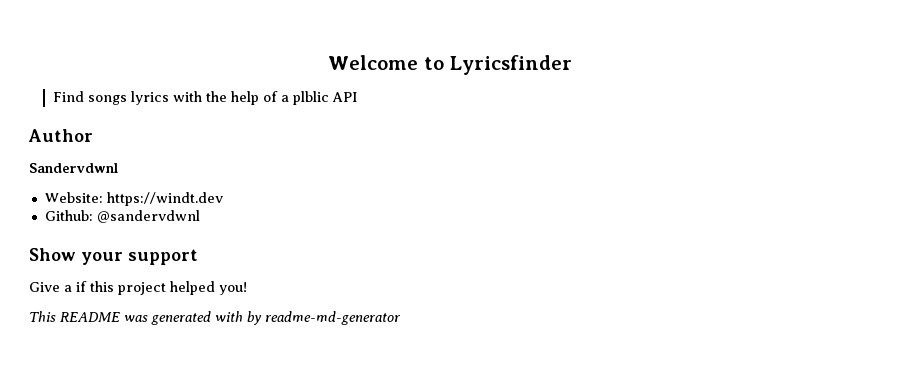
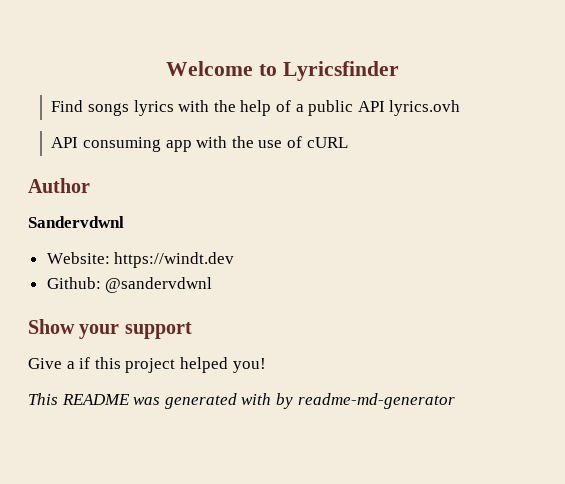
- Find songs lyrics with the help of a plblic API
+ Find songs lyrics with the help of a public API lyrics.ovh
+ API consuming app with the use of cURL

